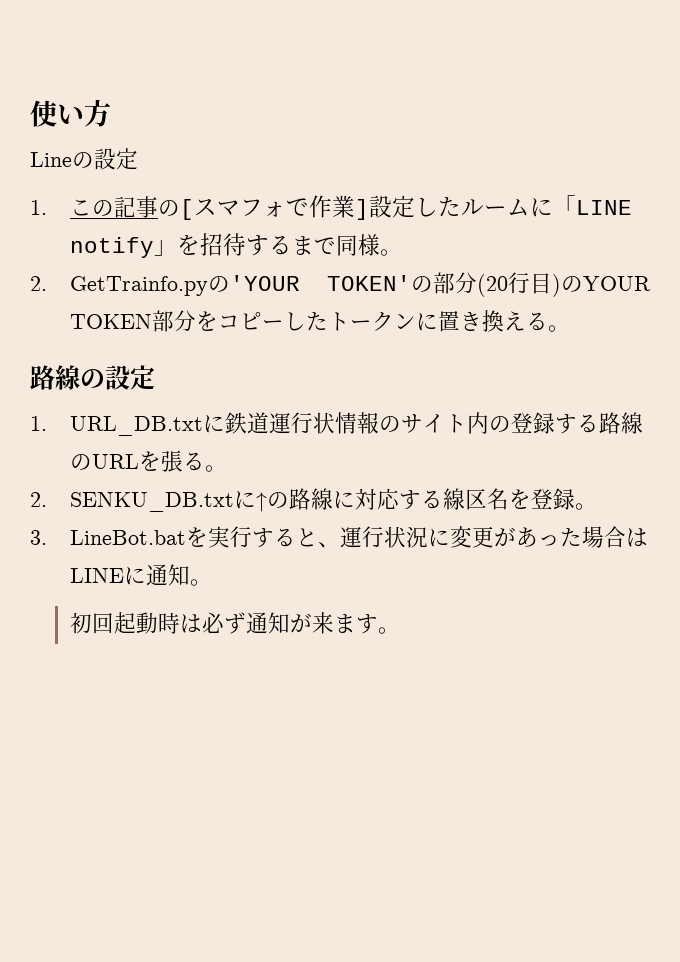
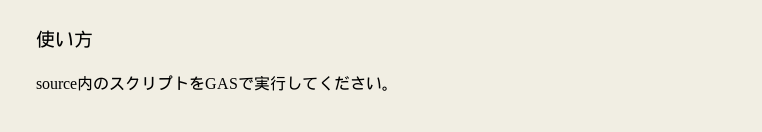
- Lineの設定
- 1.この記事の[スマフォで作業]設定したルームに「LINE notify」を招待するまで同様。
- 2. GetTrainfo.pyの'YOUR TOKEN'の部分(20行目)のYOUR TOKEN部分をコピーしたトークンに置き換える。
- 路線の設定
- 1. URL_DB.txtに鉄道運行状情報のサイト内の登録する路線のURLを張る。
- 2. SENKU_DB.txtに↑の路線に対応する線区名を登録。
- 3. LineBot.batを実行すると、運行状況に変更があった場合はLINEに通知。
- 初回起動時は必ず通知が来ます。
+ source内のスクリプトをGASで実行してください。

